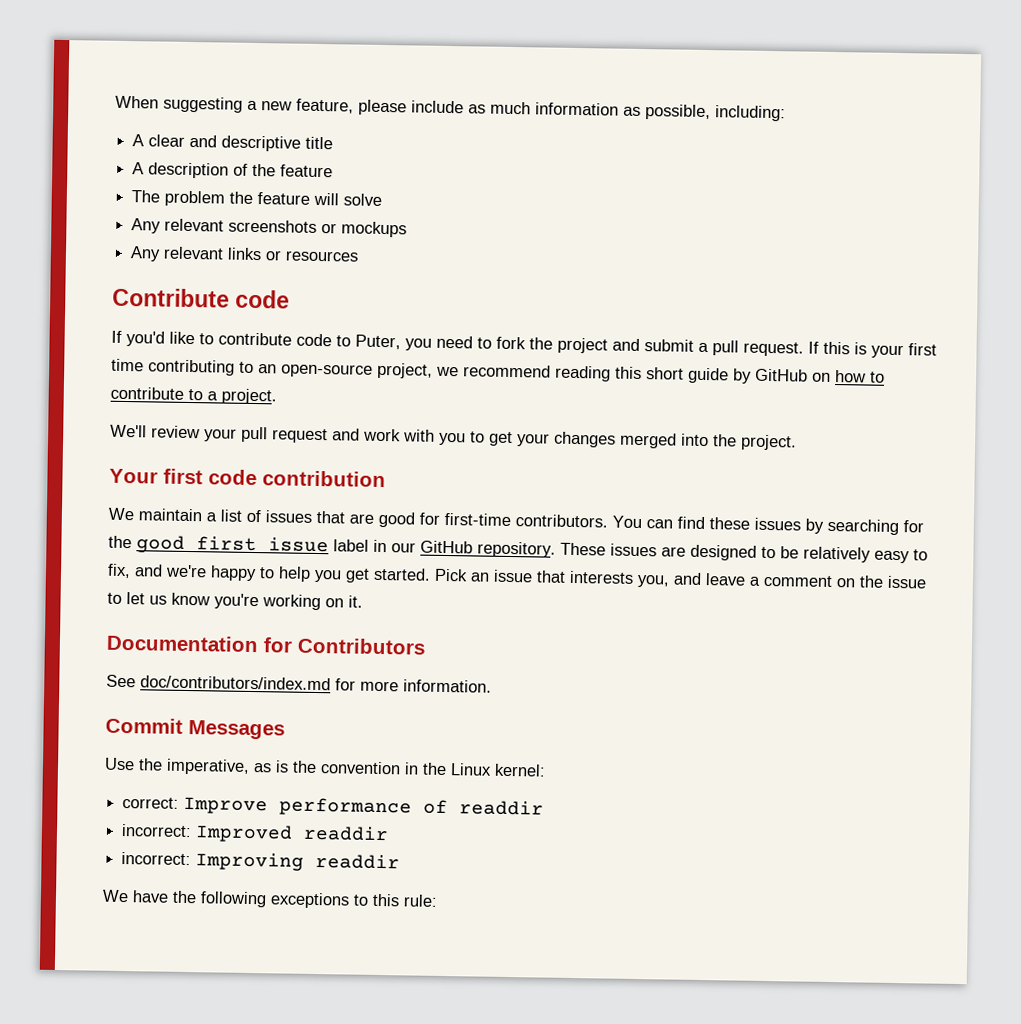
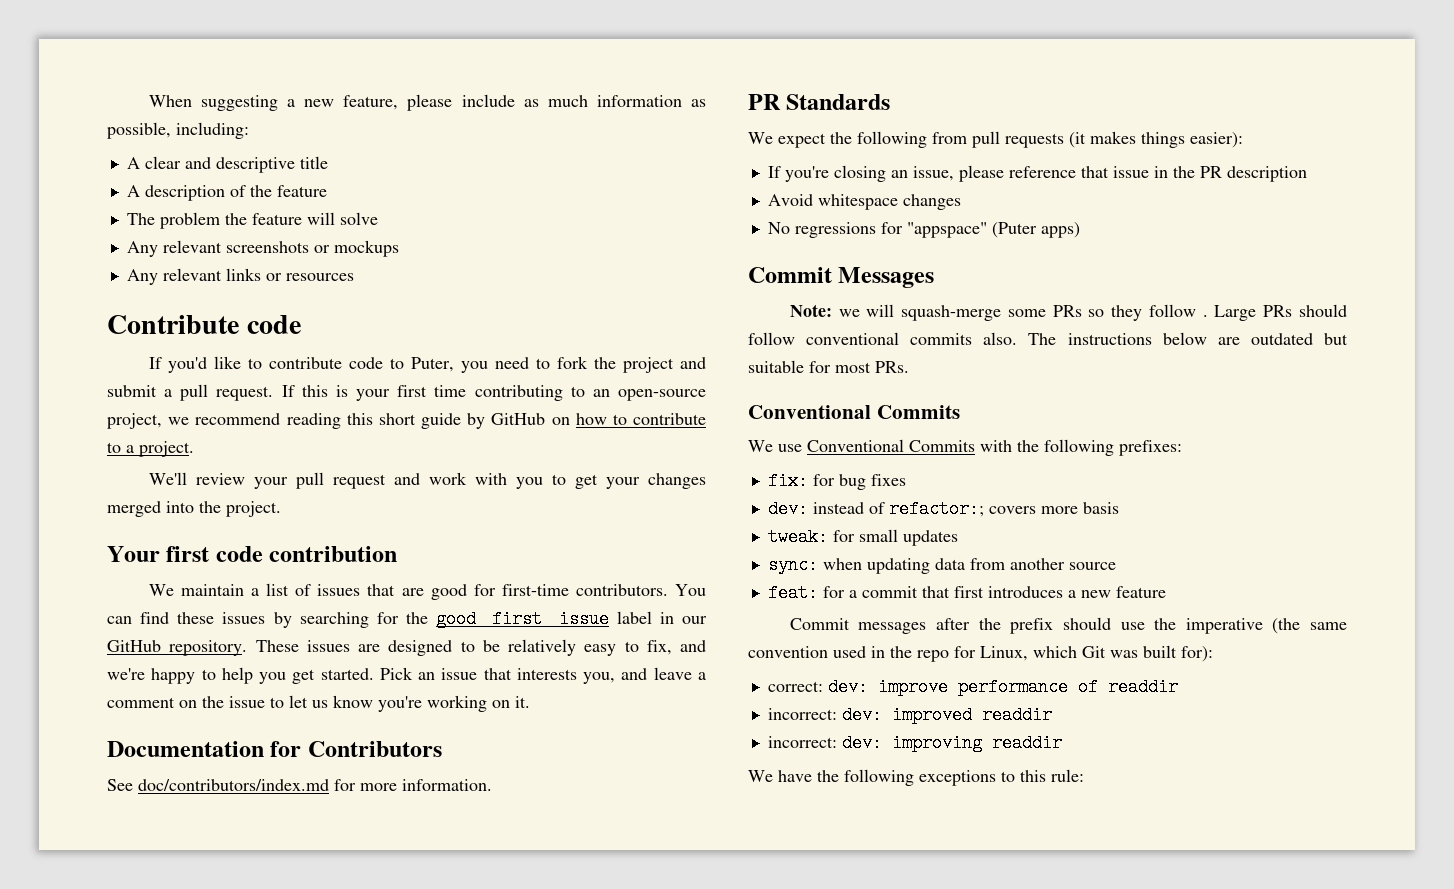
+ PR Standards
+ We expect the following from pull requests (it makes things easier):
+ If you're closing an issue, please reference that issue in the PR description
+ Avoid whitespace changes
+ No regressions for "appspace" (Puter apps)
  Commit Messages
- Use the imperative, as is the convention in the Linux kernel:
+ Note: we will squash-merge some PRs so they follow . Large PRs should follow conventional commits also. The instructions below are outdated but suitable for most PRs.
+ Conventional Commits
+ We use Conventional Commits with the following prefixes:
+ fix: for bug fixes
+ dev: instead of refactor:; covers more basis
+ tweak: for small updates
+ sync: when updating data from another source
+ feat: for a commit that first introduces a new feature
+ Commit messages after the prefix should use the imperative (the same convention used in the repo for Linux, which Git was built for):
- correct: Improve performance of readdir
+ correct: dev: improve performance of readdir
- incorrect: Improved readdir
- incorrect: Improving readdir
+ incorrect: dev: improved readdir
+ incorrect: dev: improving readdir

